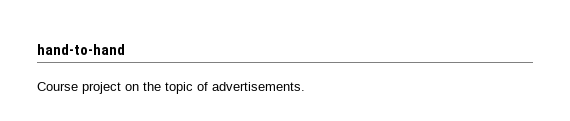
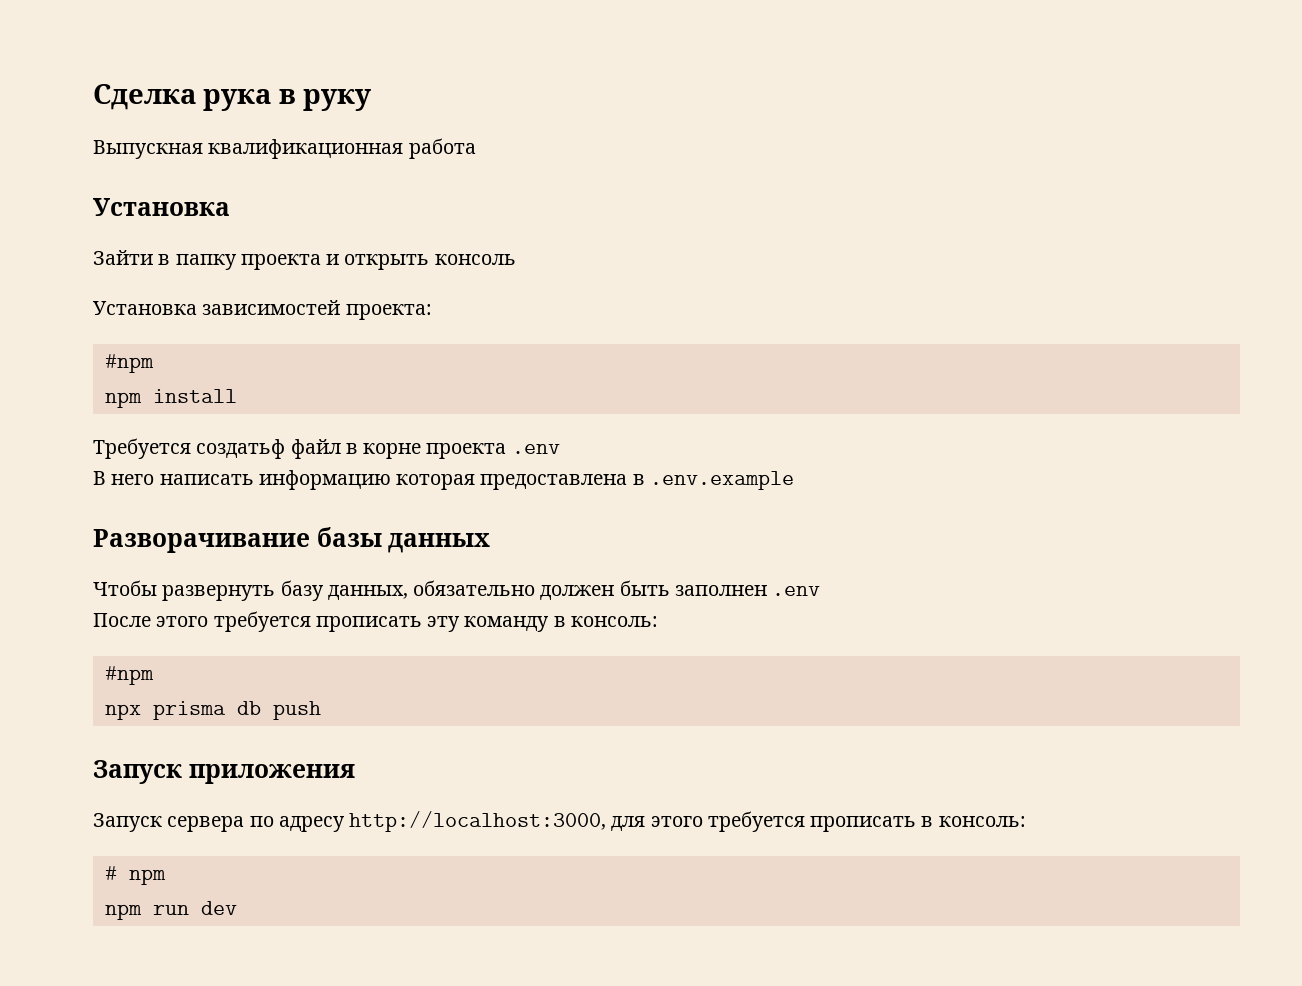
- hand-to-hand
- Course project on the topic of advertisements.
+ Сделка рука в руку
+ Выпускная квалификационная работа
+ Установка
+ Зайти в папку проекта и открыть консоль
+ Установка зависимостей проекта:
+ #npm
+ npm install
+ Требуется создатьф файл в корне проекта .env
+ В него написать информацию которая предоставлена в .env.example
+ Разворачивание базы данных
+ Чтобы развернуть базу данных, обязательно должен быть заполнен .env
+ После этого требуется прописать эту команду в консоль:
+ #npm
+ npx prisma db push
+ Запуск приложения
+ Запуск сервера по адресу http://localhost:3000, для этого требуется прописать в консоль:
+ # npm
+ npm run dev

